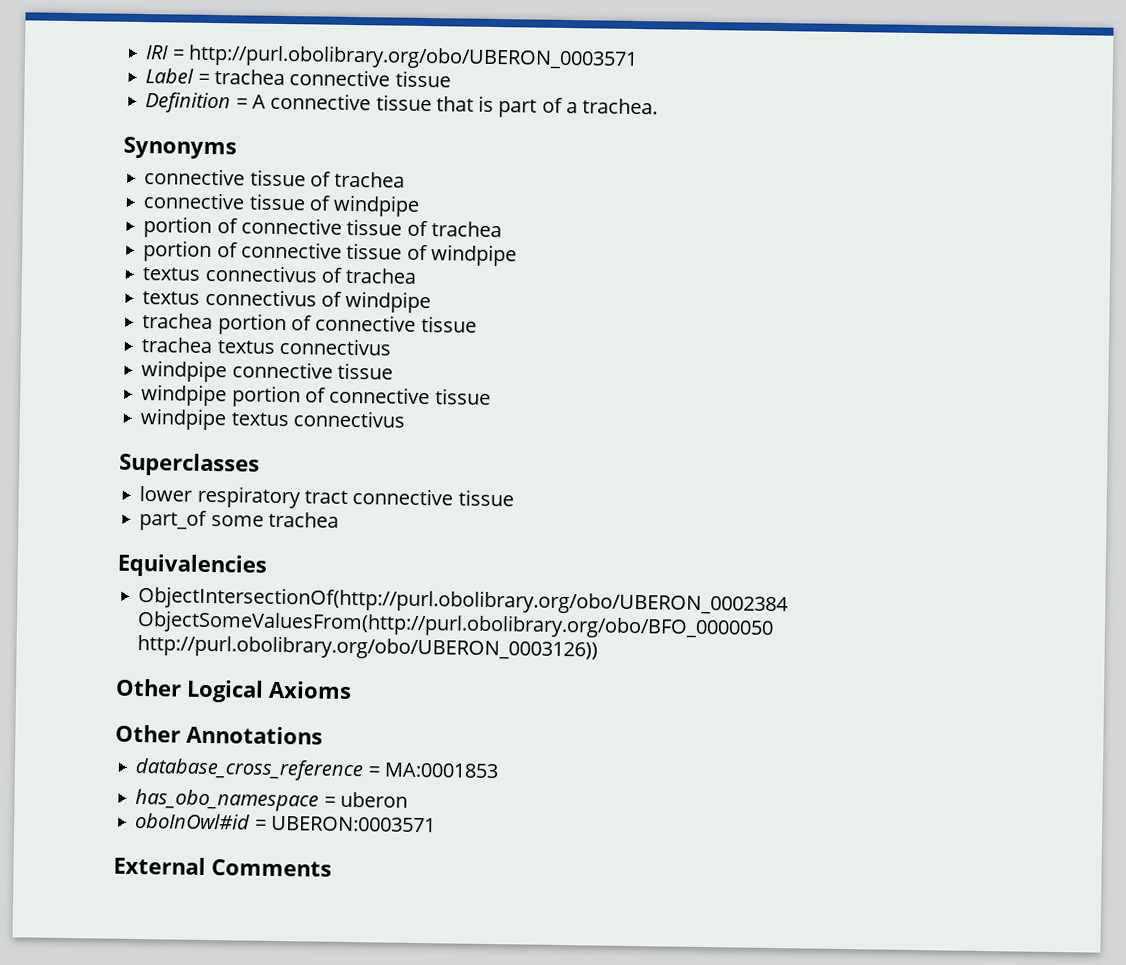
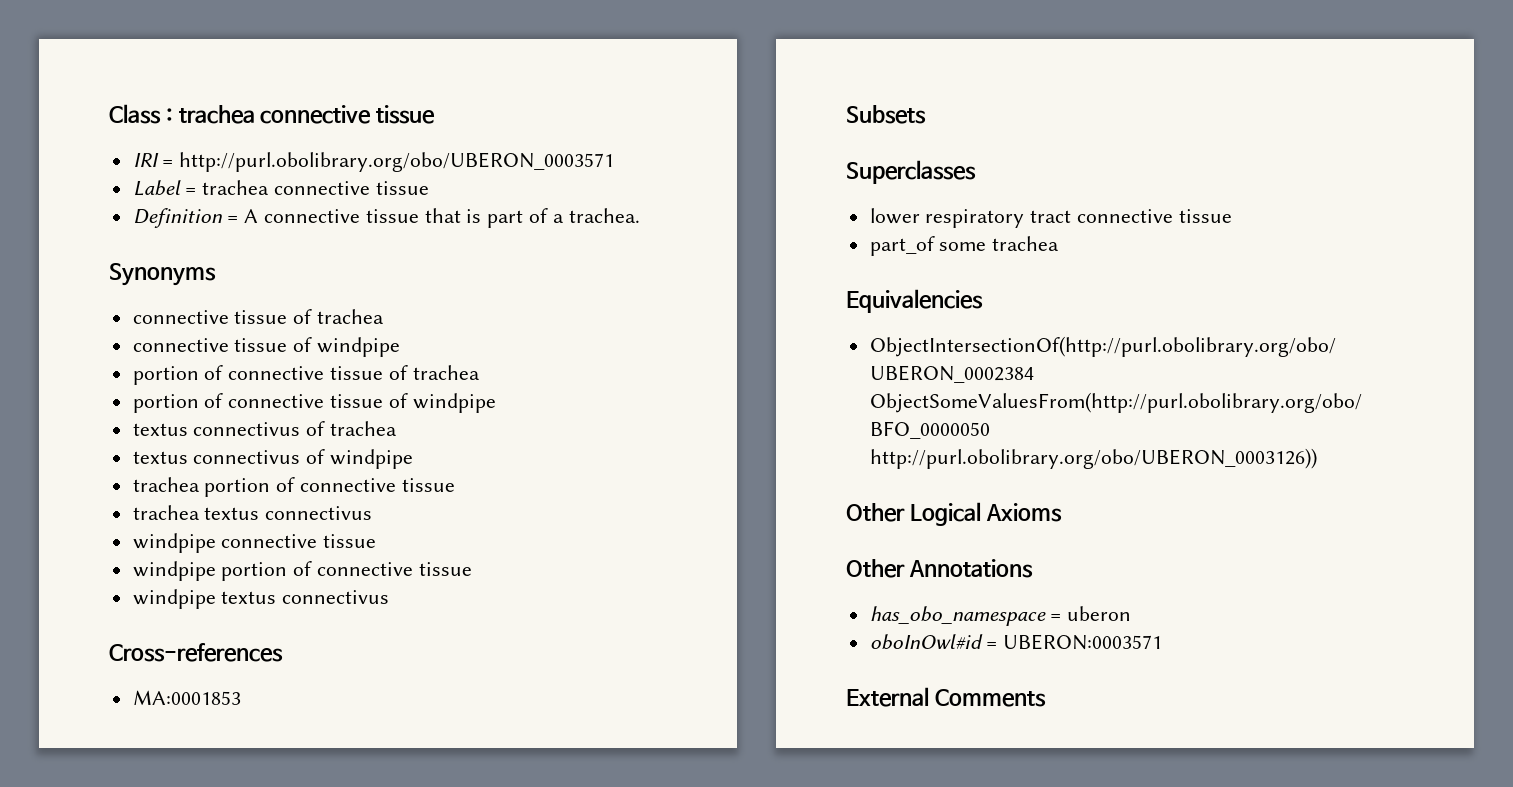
+ Class : trachea connective tissue
+ Cross-references
+ MA:0001853
+ Subsets
- database_cross_reference = MA:0001853

